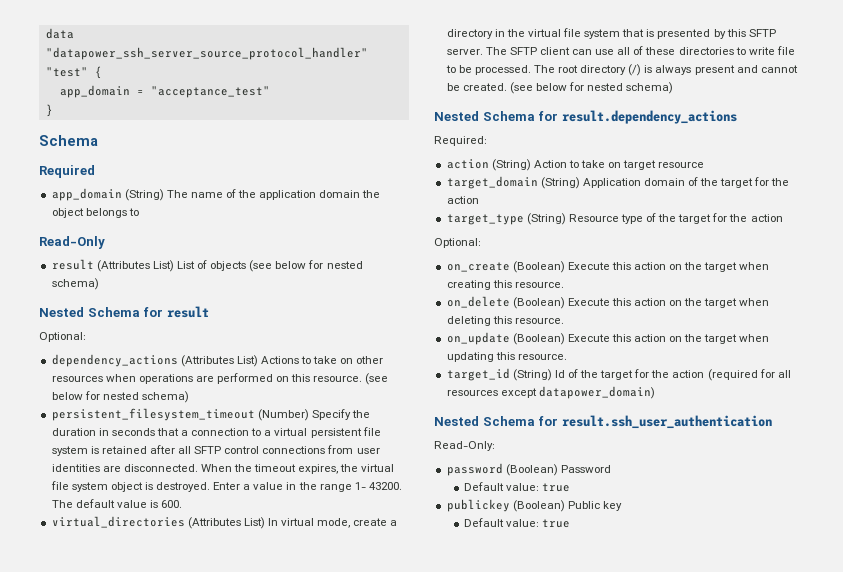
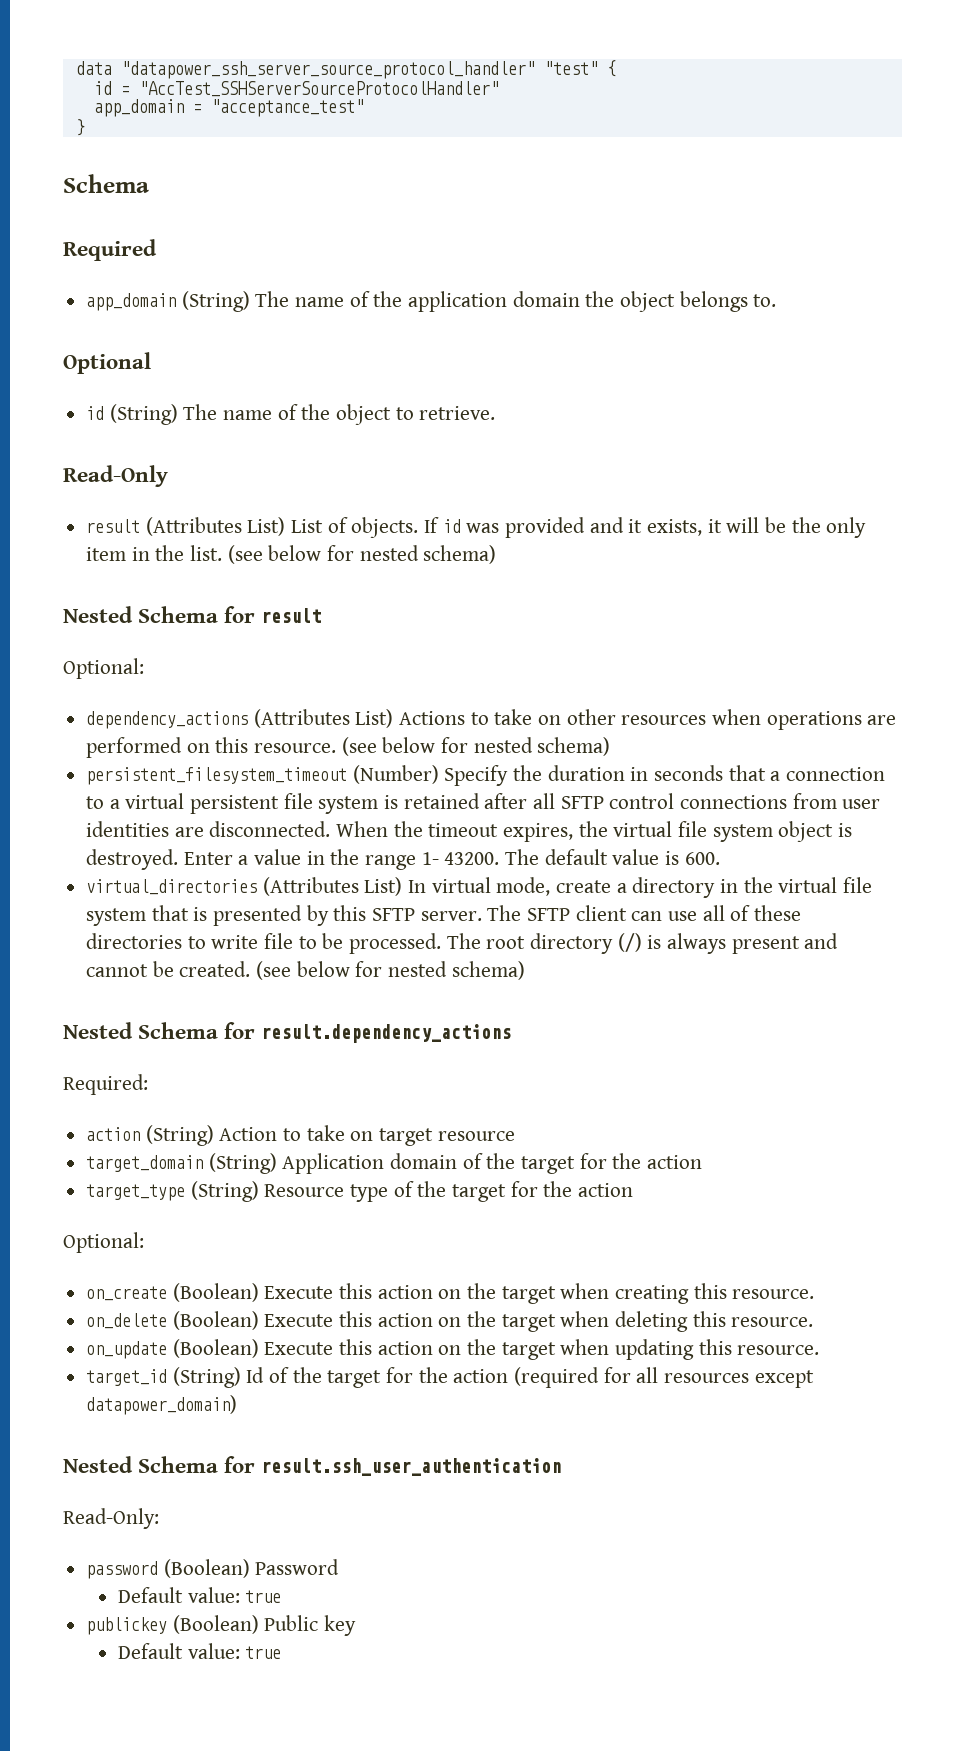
+ id = "AccTest_SSHServerSourceProtocolHandler"
- app_domain (String) The name of the application domain the object belongs to
+ app_domain (String) The name of the application domain the object belongs to.
+ Optional
+ id (String) The name of the object to retrieve.
- result (Attributes List) List of objects (see below for nested schema)
+ result (Attributes List) List of objects. If id was provided and it exists, it will be the only item in the list. (see below for nested schema)

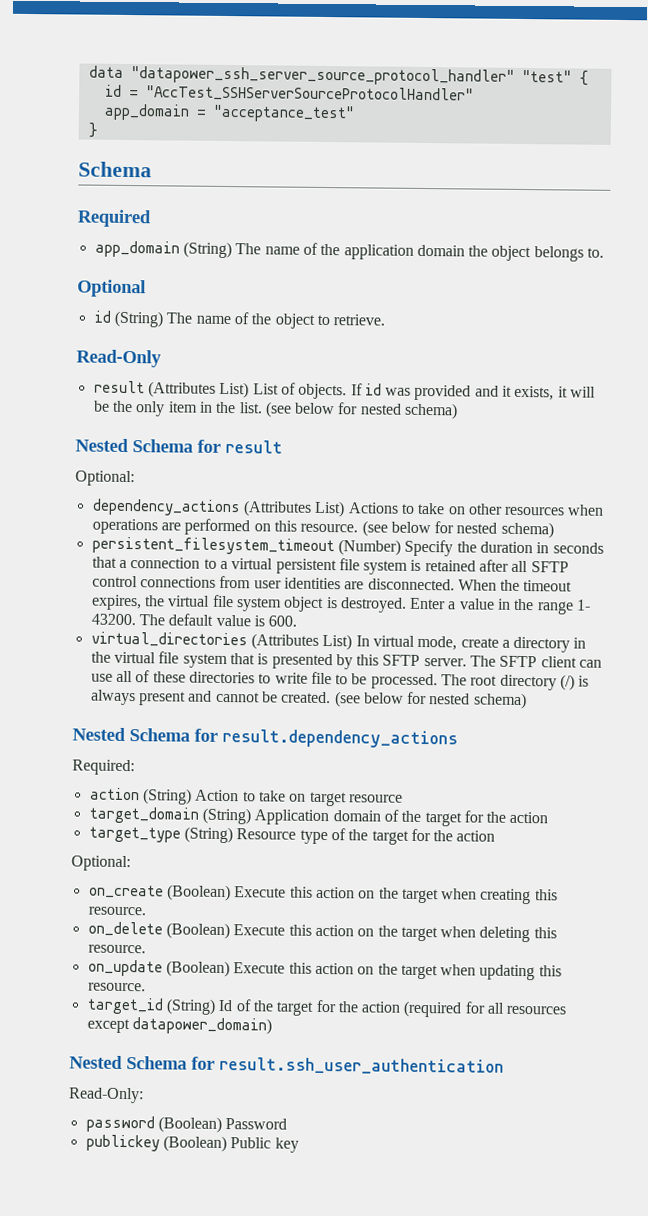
  password (Boolean) Password
- Default value: true
  publickey (Boolean) Public key
- Default value: true

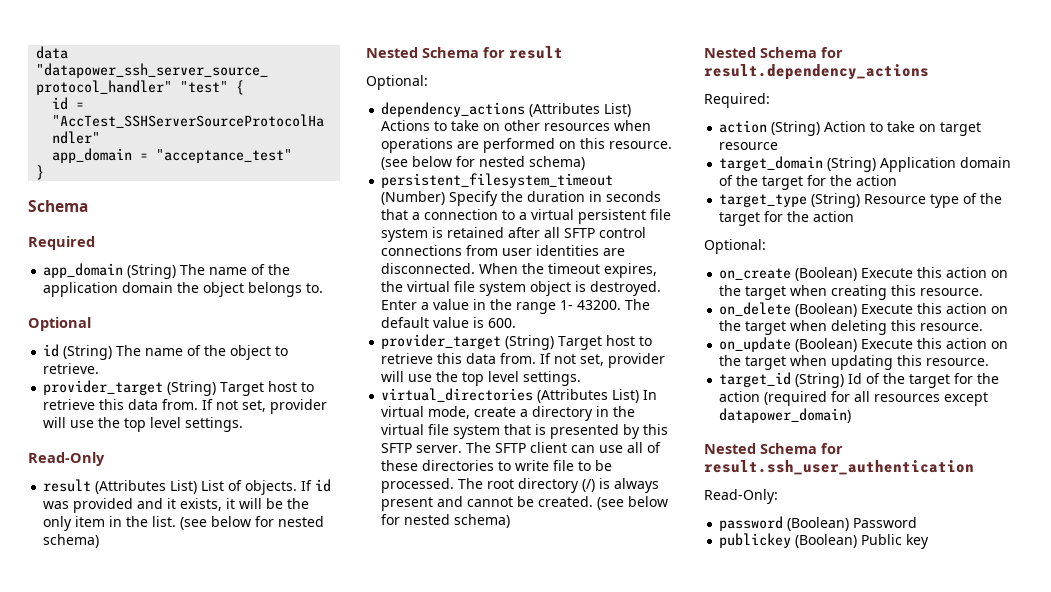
  id (String) The name of the object to retrieve.
+ provider_target (String) Target host to retrieve this data from. If not set, provider will use the top level settings.
  The default value is 600.
+ provider_target (String) Target host to retrieve this data from. If not set, provider will use the top level settings.

